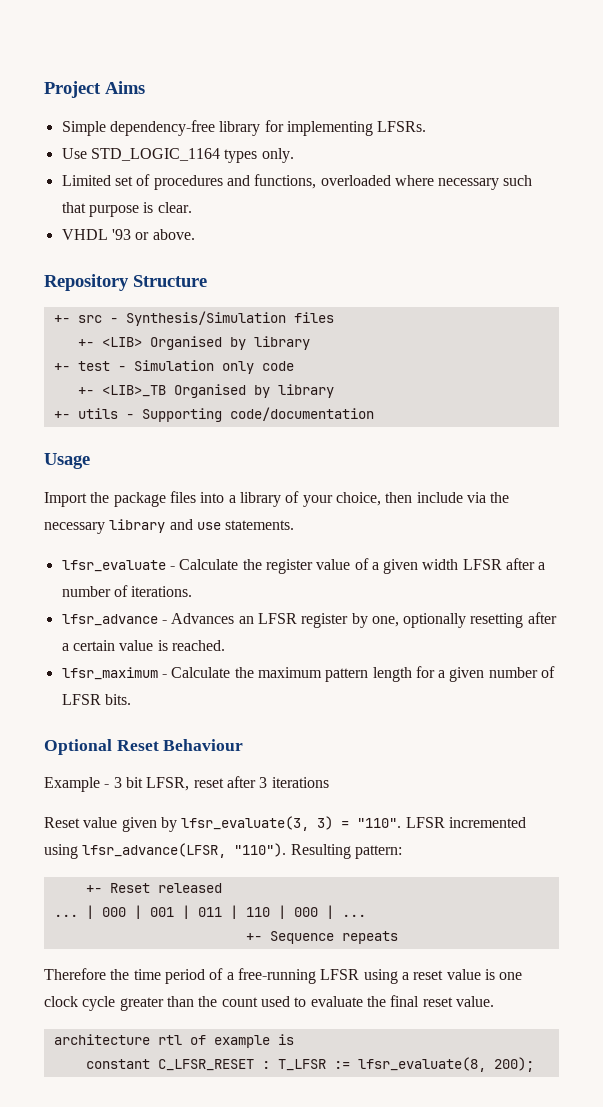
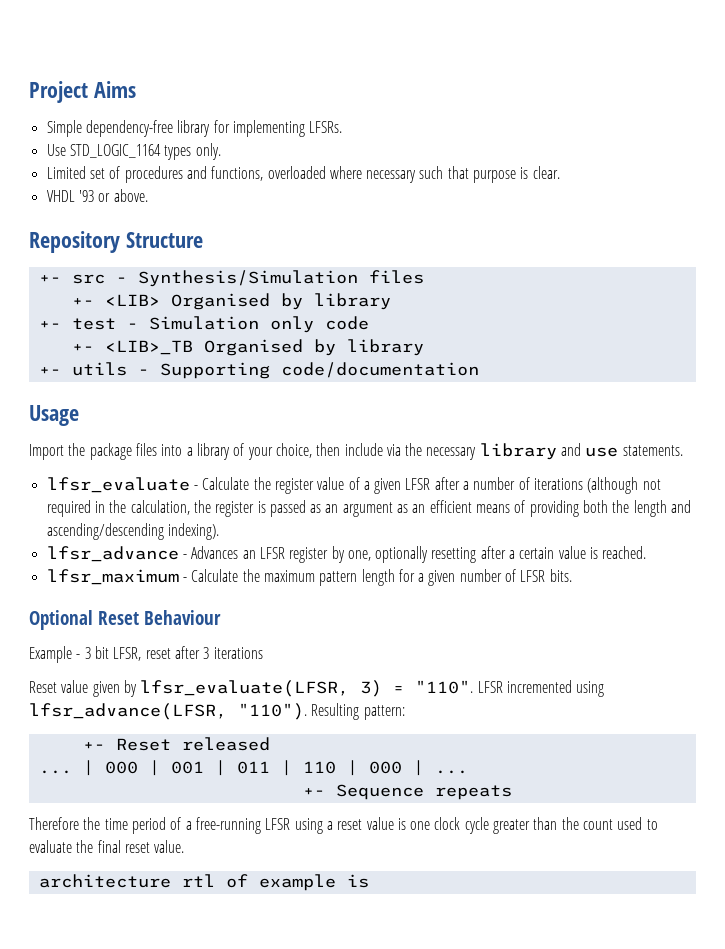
- lfsr_evaluate - Calculate the register value of a given width LFSR after a number of iterations.
+ lfsr_evaluate - Calculate the register value of a given LFSR after a number of iterations (although not required in the calculation, the register is passed as an argument as an efficient means of providing both the length and ascending/descending indexing).
- Reset value given by lfsr_evaluate(3, 3) = "110".
+ Reset value given by lfsr_evaluate(LFSR, 3) = "110".
- constant C_LFSR_RESET : T_LFSR := lfsr_evaluate(8, 200);

